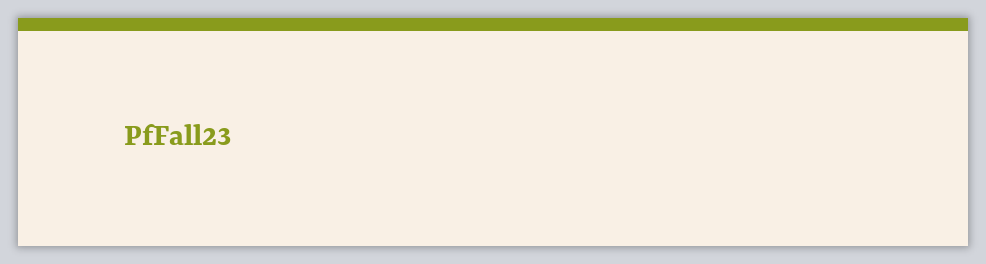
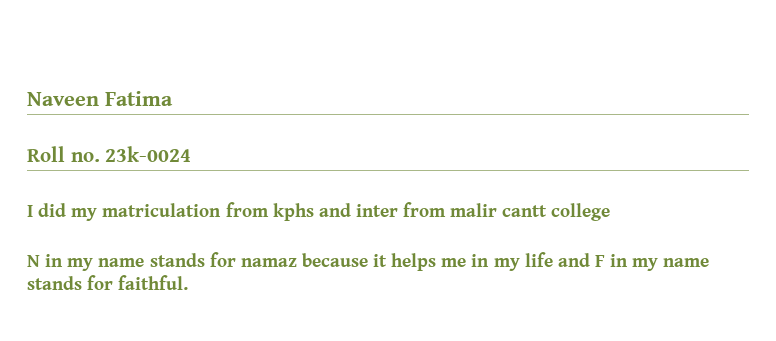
- PfFall23
+ Naveen Fatima
+ Roll no. 23k-0024
+ I did my matriculation from kphs and inter from malir cantt college
+ N in my name stands for namaz because it helps me in my life and F in my name stands for faithful.

